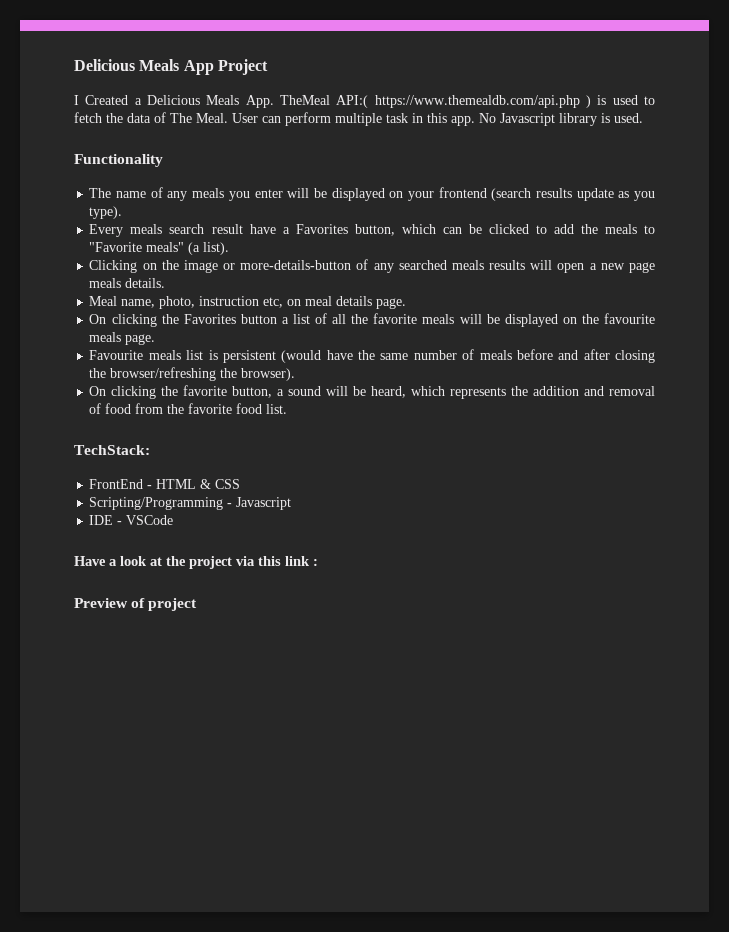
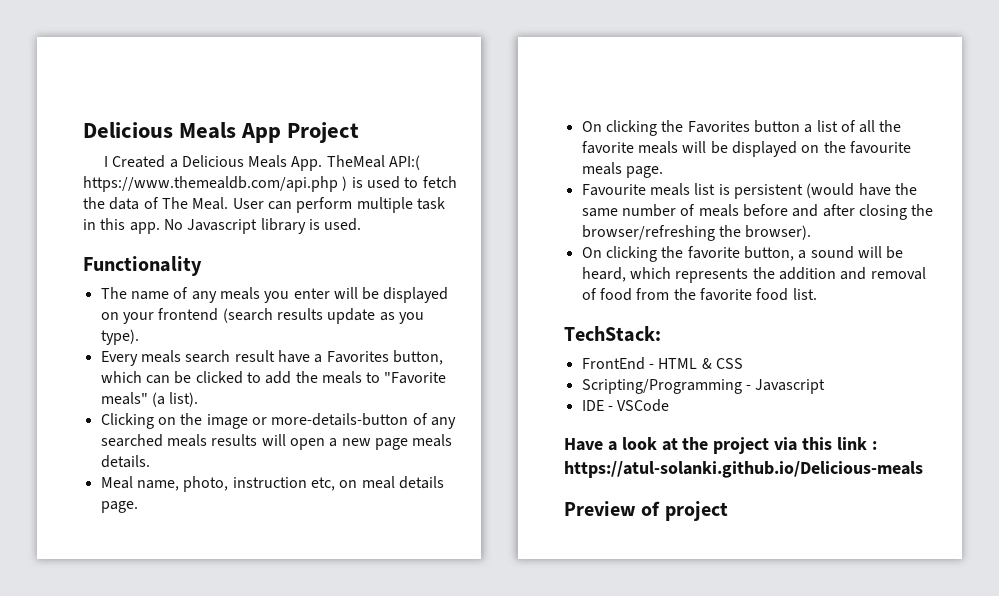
- Have a look at the project via this link :
+ Have a look at the project via this link : https://atul-solanki.github.io/Delicious-meals

